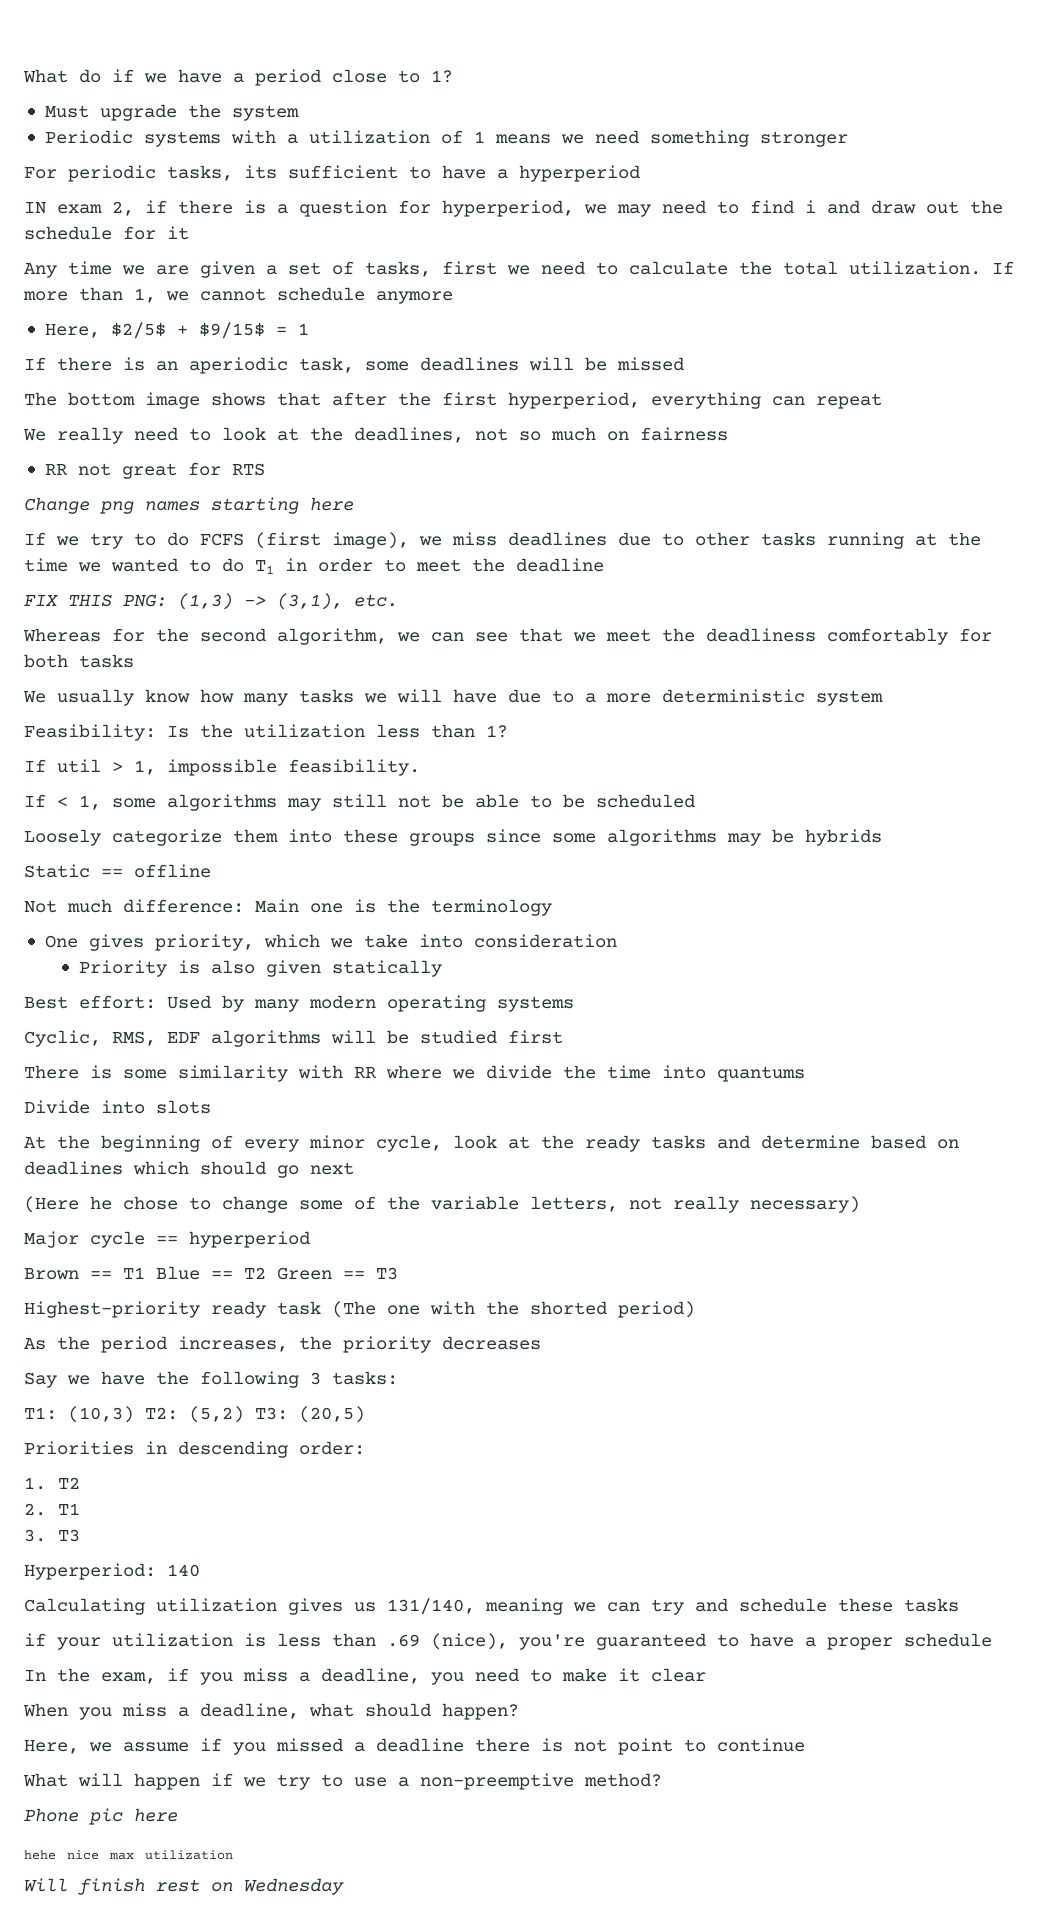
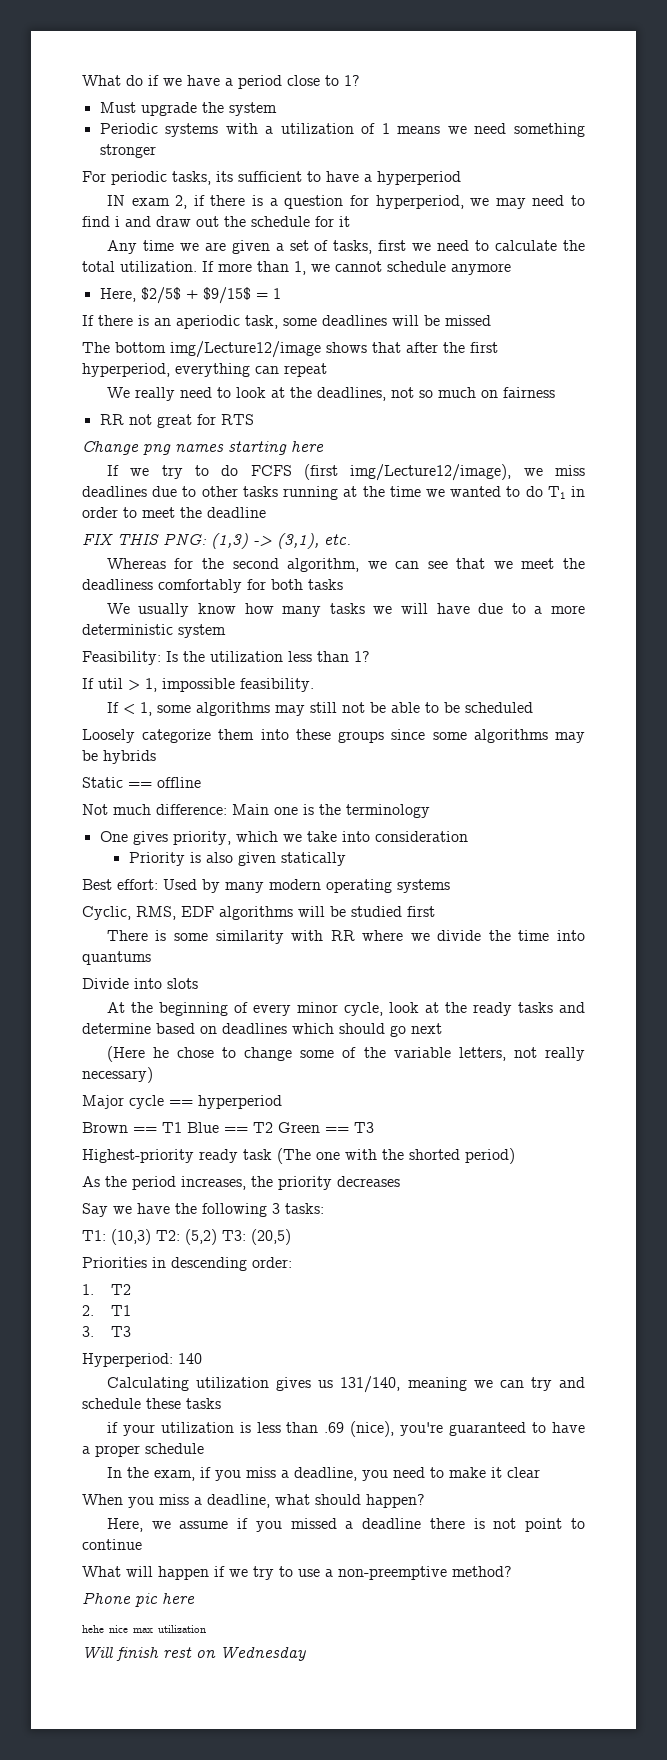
- The bottom image shows that after the first hyperperiod, everything can repeat
+ The bottom img/Lecture12/image shows that after the first hyperperiod, everything can repeat
- If we try to do FCFS (first image), we miss deadlines due to other tasks running at the time we wanted to do T1 in order to meet the deadline
+ If we try to do FCFS (first img/Lecture12/image), we miss deadlines due to other tasks running at the time we wanted to do T1 in order to meet the deadline

